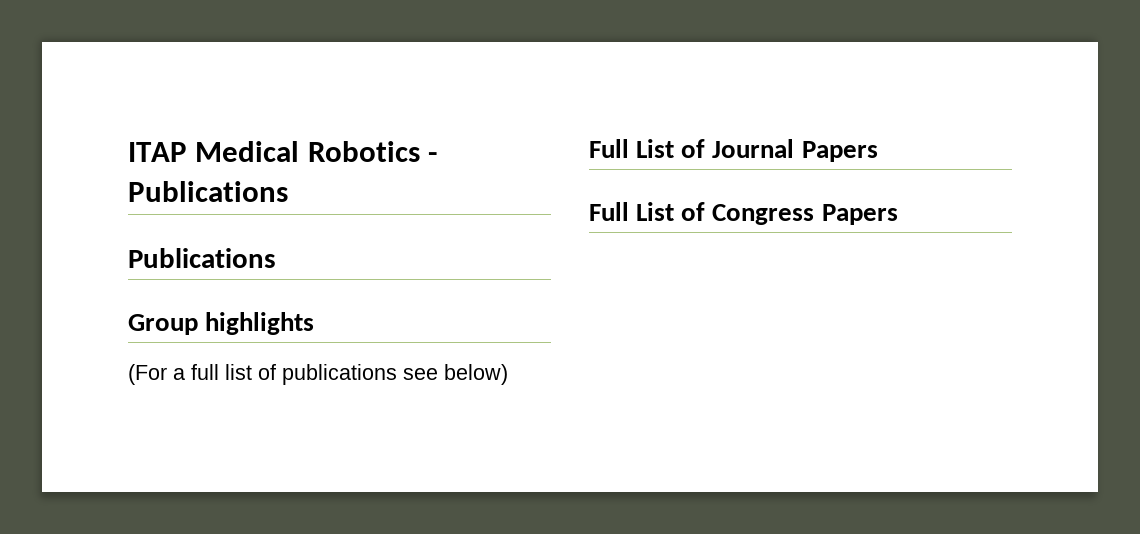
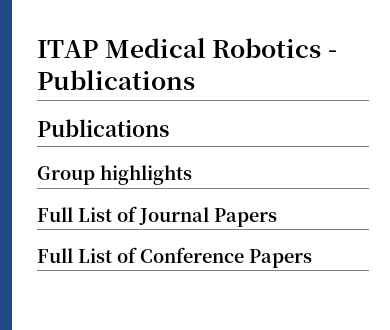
- (For a full list of publications see below)
- Full List of Congress Papers
+ Full List of Conference Papers

